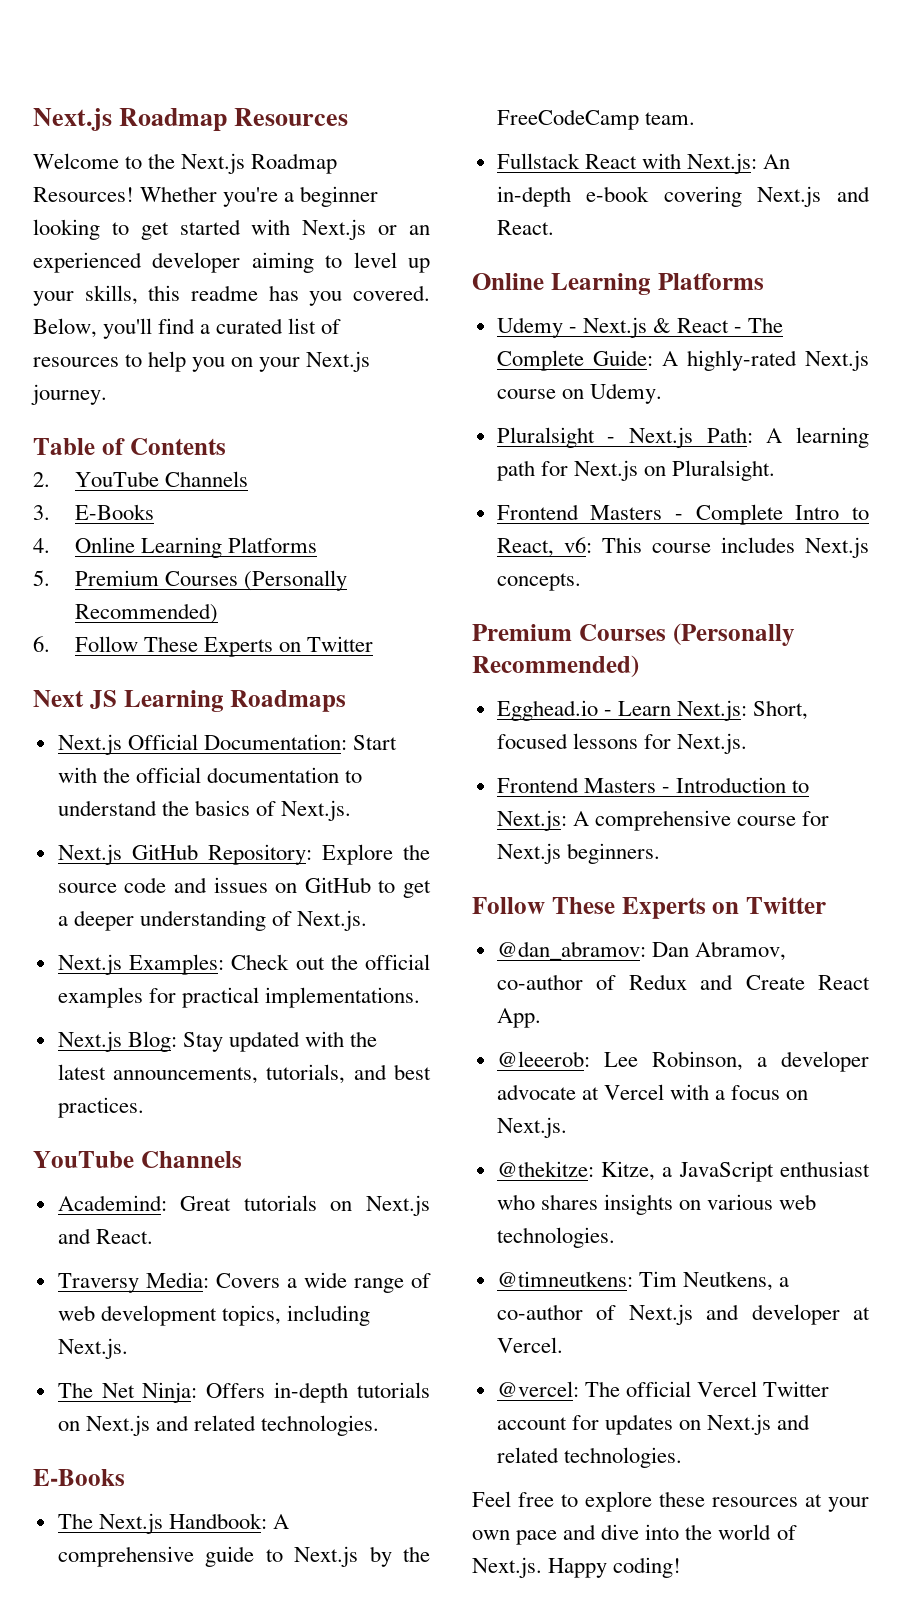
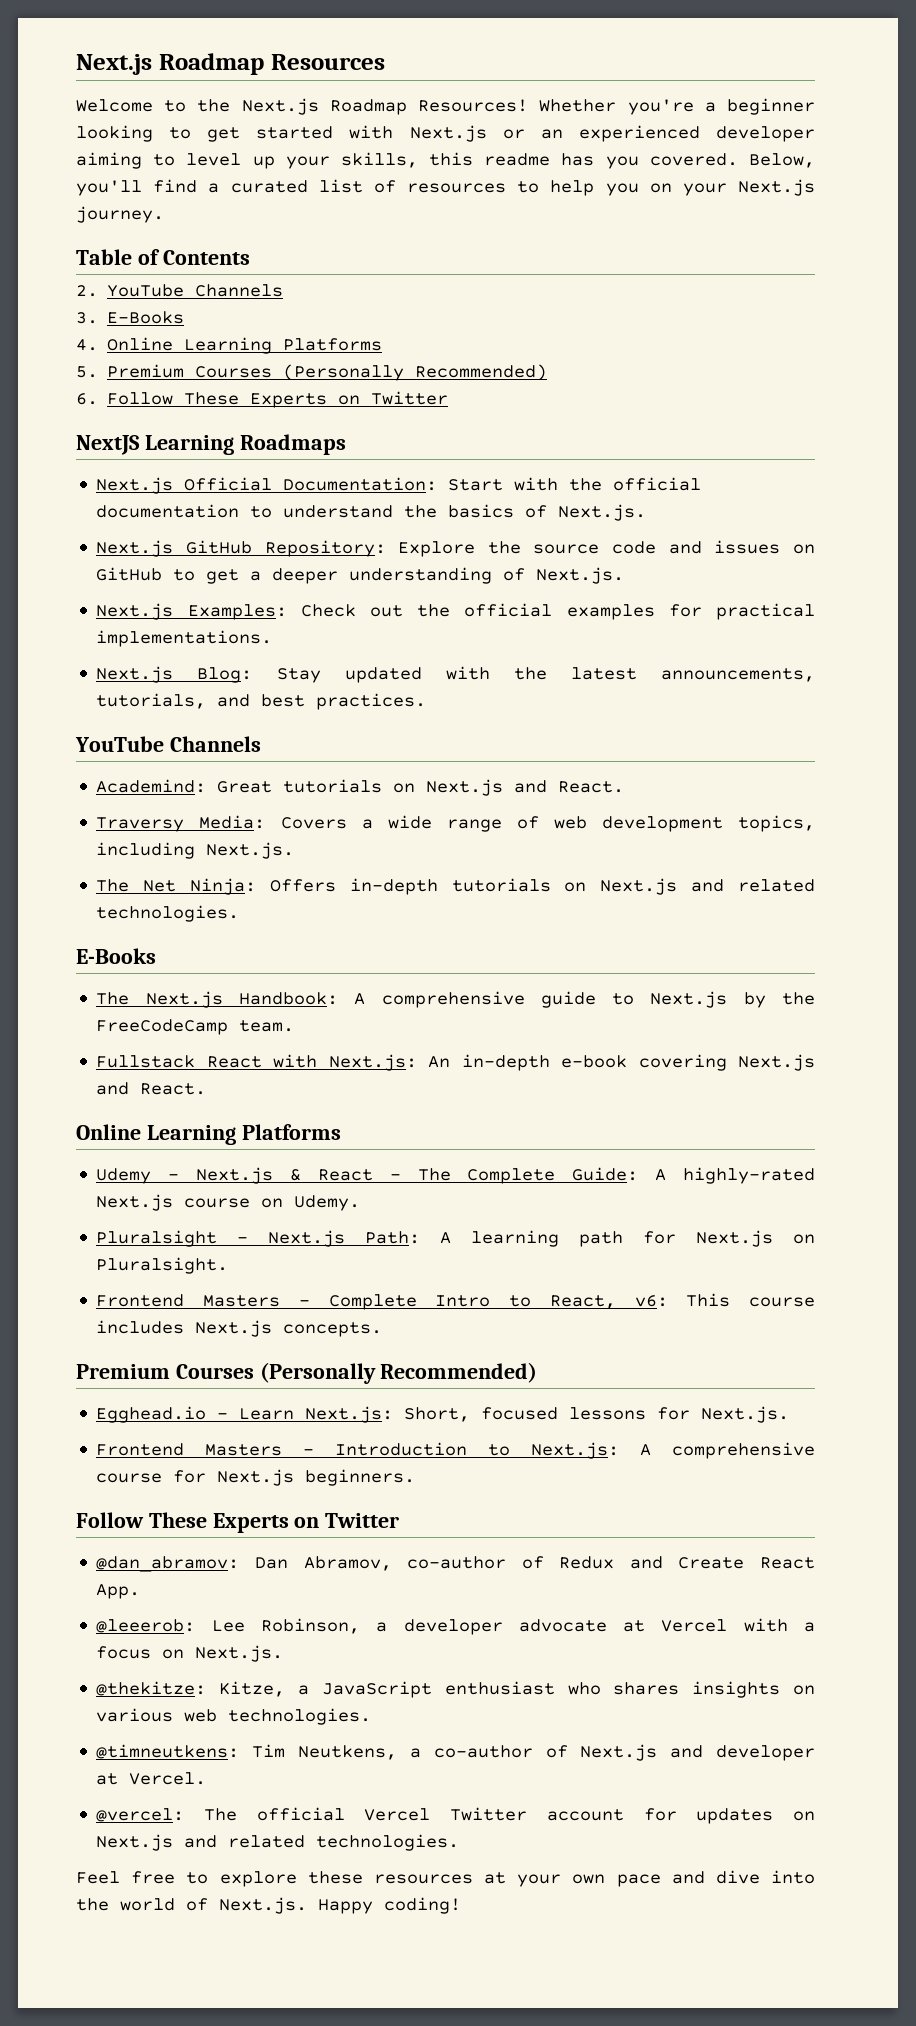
- Next JS Learning Roadmaps
+ NextJS Learning Roadmaps

